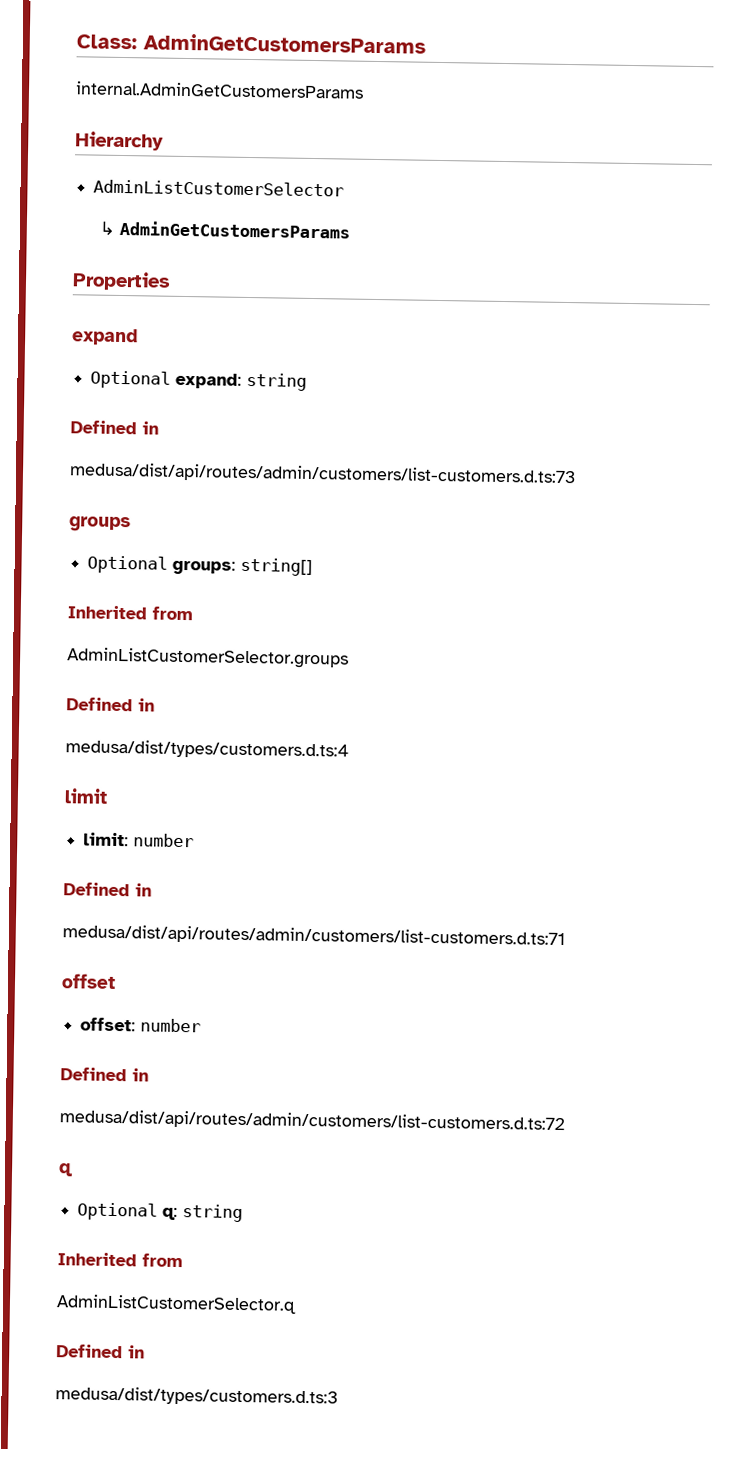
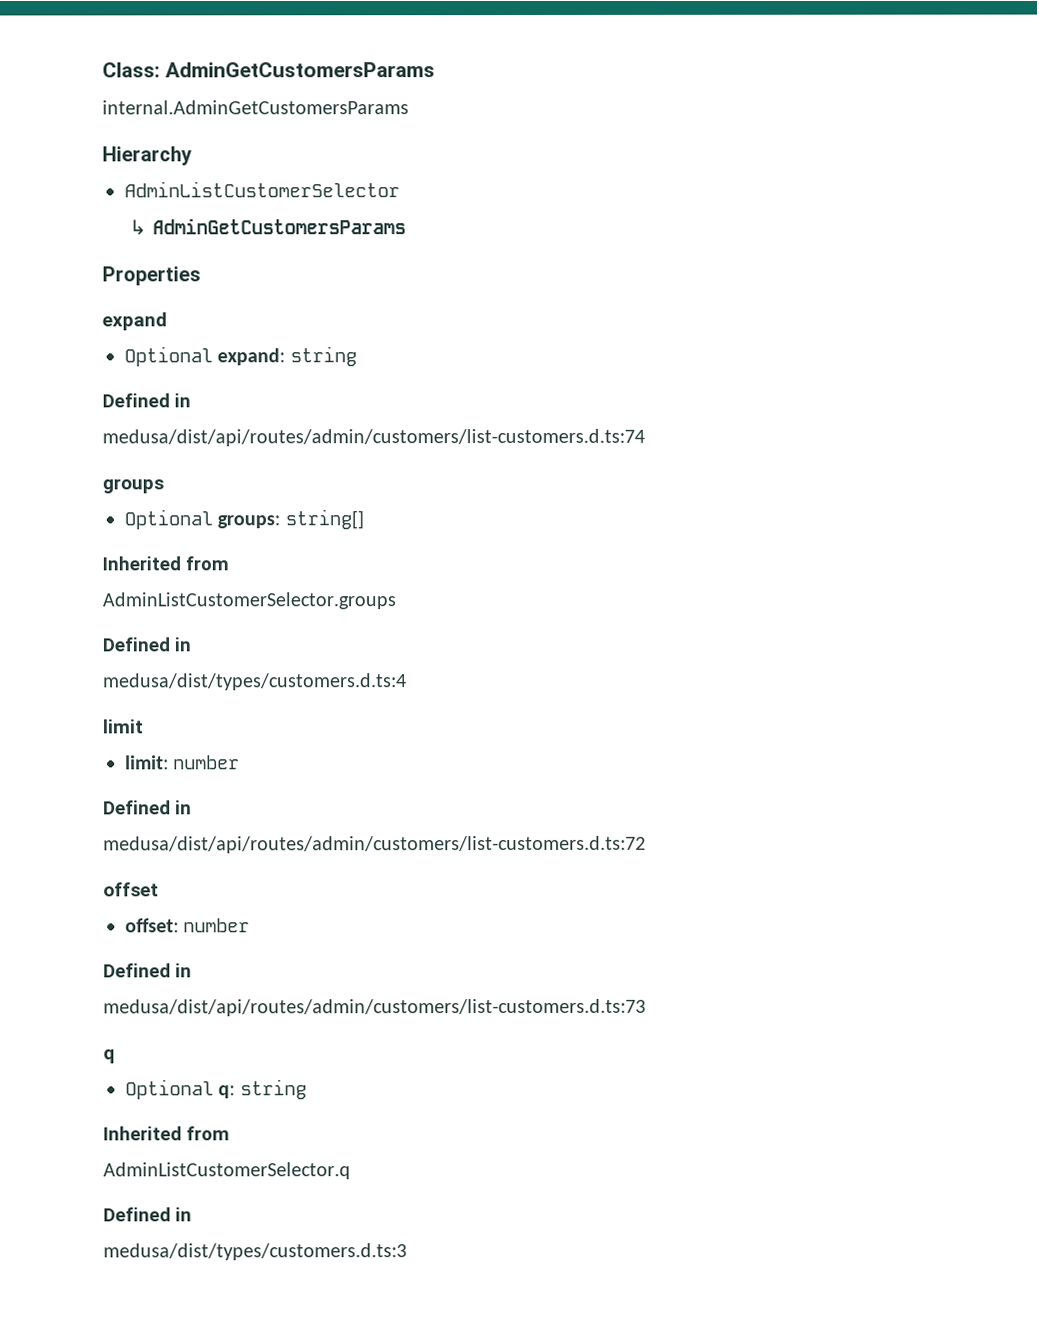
- medusa/dist/api/routes/admin/customers/list-customers.d.ts:73
+ medusa/dist/api/routes/admin/customers/list-customers.d.ts:74
- medusa/dist/api/routes/admin/customers/list-customers.d.ts:71
+ medusa/dist/api/routes/admin/customers/list-customers.d.ts:72
- medusa/dist/api/routes/admin/customers/list-customers.d.ts:72
+ medusa/dist/api/routes/admin/customers/list-customers.d.ts:73

